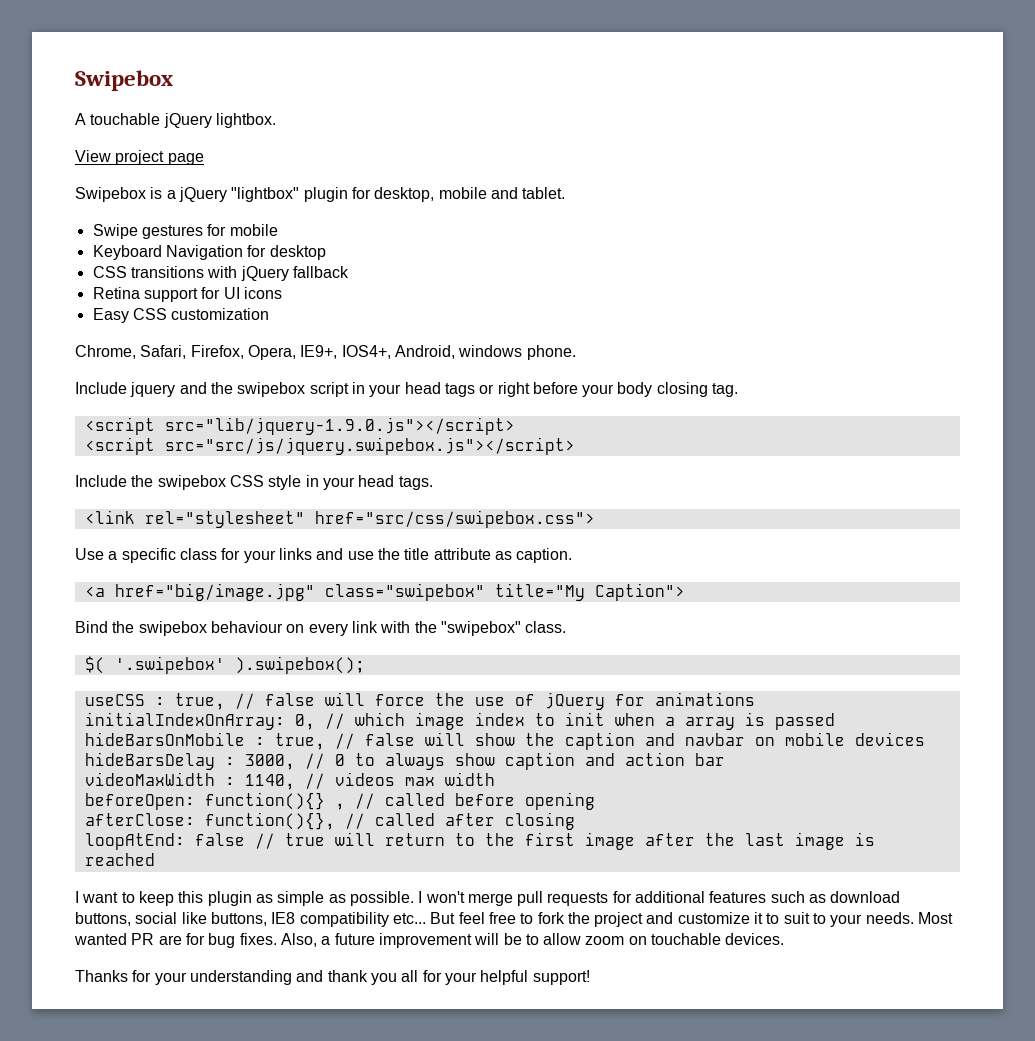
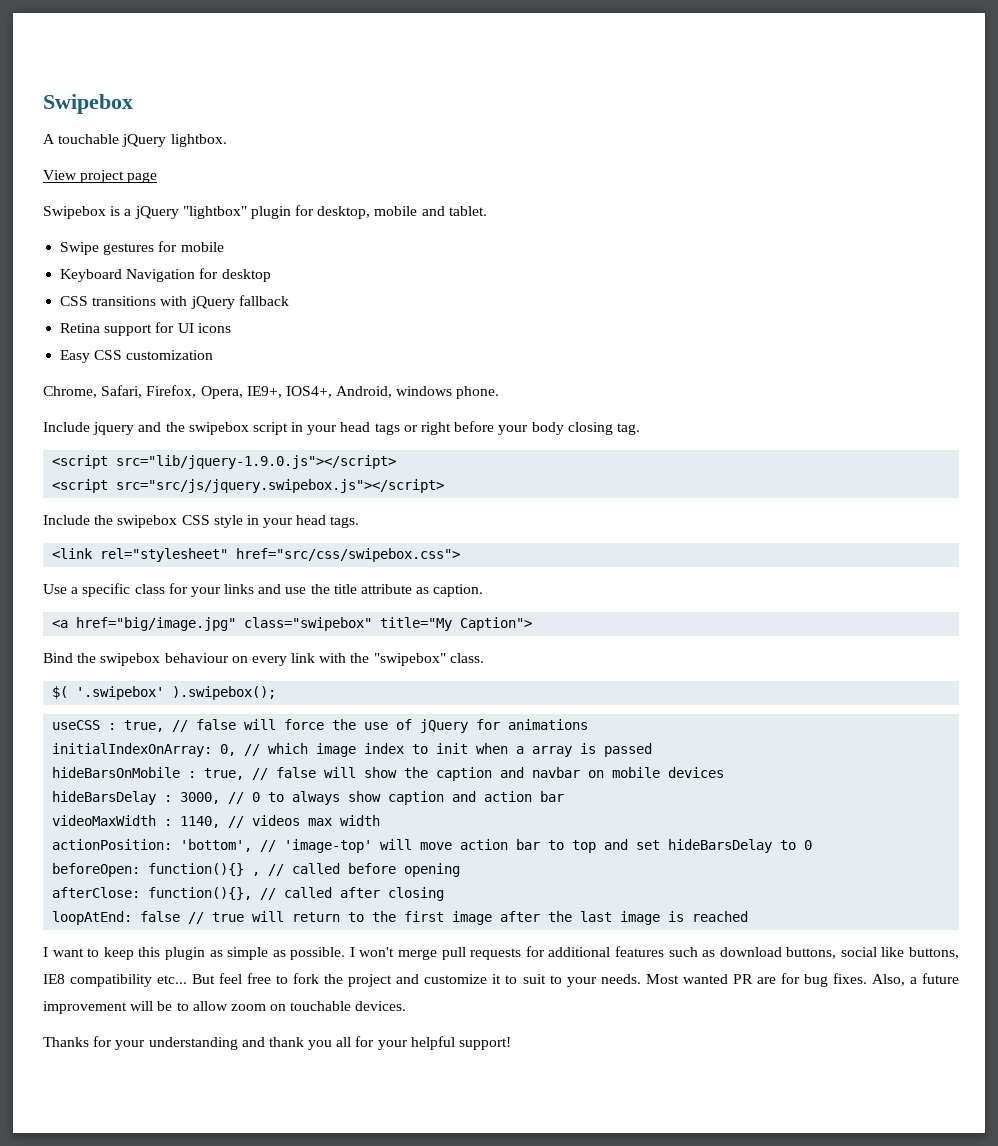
+ actionPosition: 'bottom', // 'image-top' will move action bar to top and set hideBarsDelay to 0

